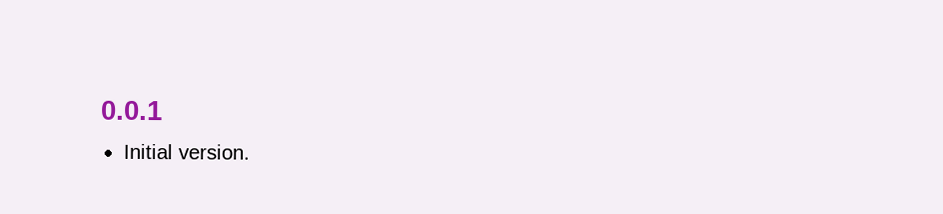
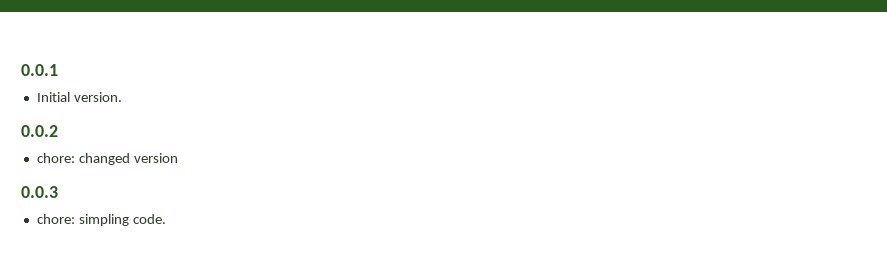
+ 0.0.2
+ chore: changed version
+ 0.0.3
+ chore: simpling code.

